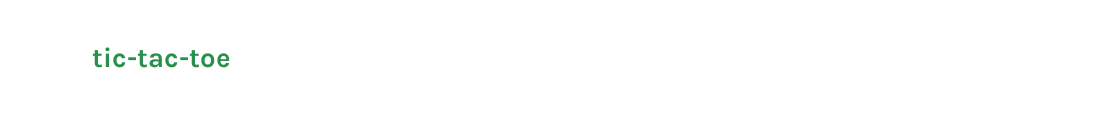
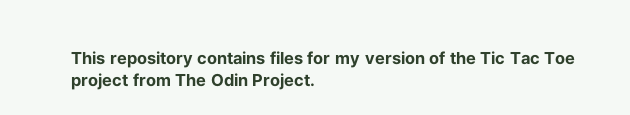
- tic-tac-toe
+ This repository contains files for my version of the Tic Tac Toe project from The Odin Project.

